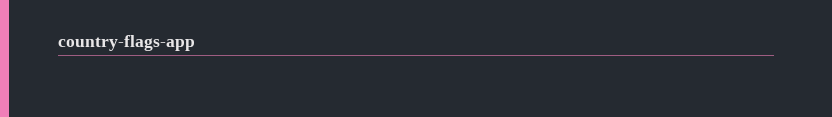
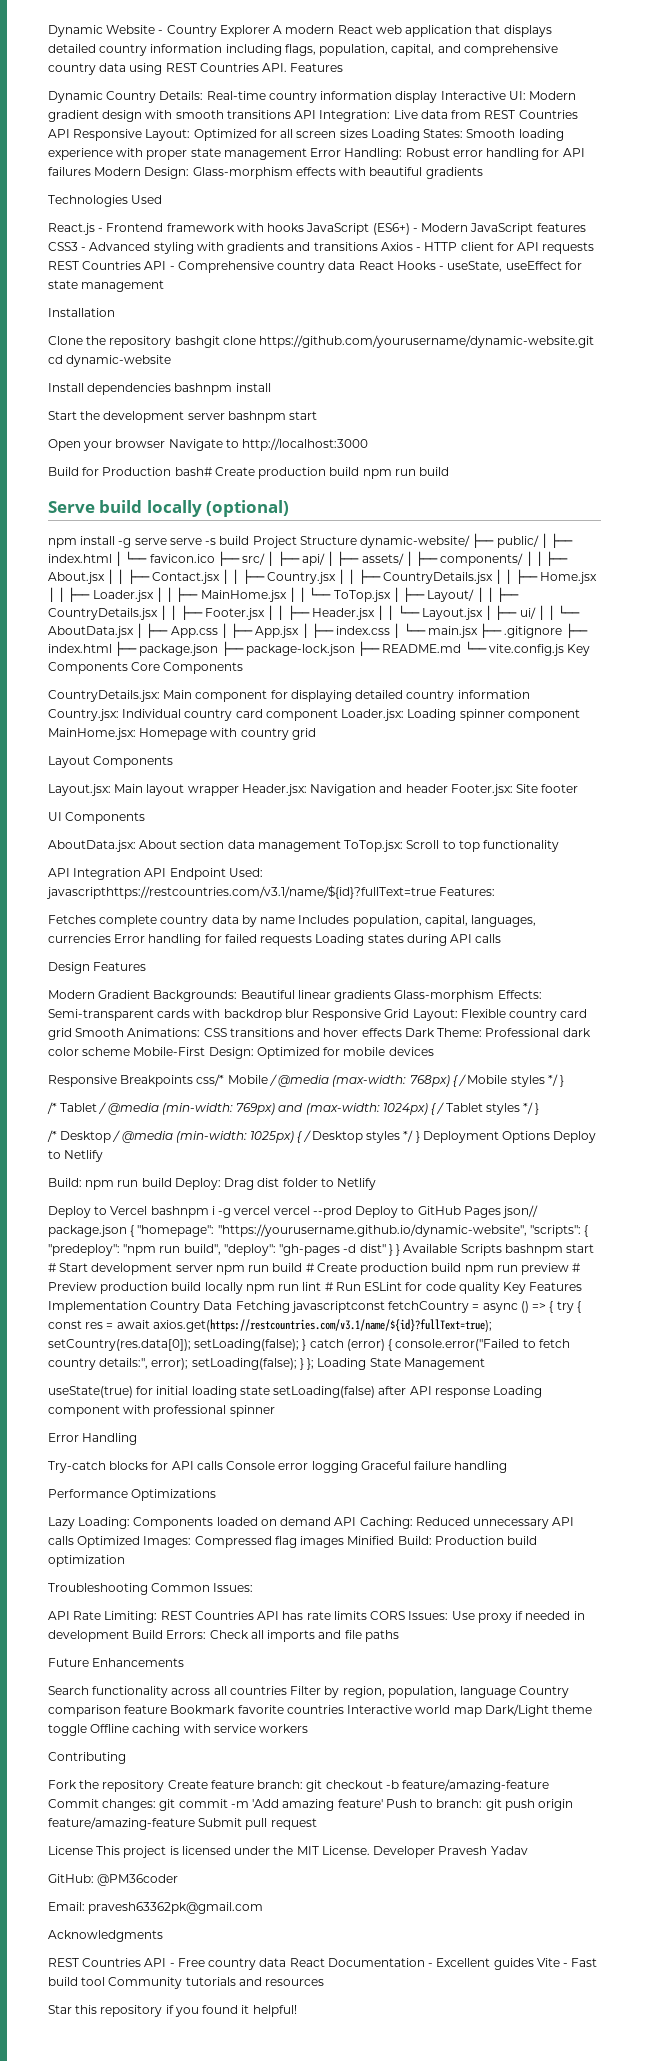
- country-flags-app
+ Dynamic Website - Country Explorer A modern React web application that displays detailed country information including flags, population, capital, and comprehensive country data using REST Countries API. Features
+ Dynamic Country Details: Real-time country information display Interactive UI: Modern gradient design with smooth transitions API Integration: Live data from REST Countries API Responsive Layout: Optimized for all screen sizes Loading States: Smooth loading experience with proper state management Error Handling: Robust error handling for API failures Modern Design: Glass-morphism effects with beautiful gradients
+ Technologies Used
+ React.js - Frontend framework with hooks JavaScript (ES6+) - Modern JavaScript features CSS3 - Advanced styling with gradients and transitions Axios - HTTP client for API requests REST Countries API - Comprehensive country data React Hooks - useState, useEffect for state management
+ Installation
+ Clone the repository bashgit clone https://github.com/yourusername/dynamic-website.git cd dynamic-website
+ Install dependencies bashnpm install
+ Start the development server bashnpm start
+ Open your browser Navigate to http://localhost:3000
+ Build for Production bash# Create production build npm run build
+ Serve build locally (optional)
+ npm install -g serve serve -s build Project Structure dynamic-website/ ├── public/ │ ├── index.html │ └── favicon.ico ├── src/ │ ├── api/ │ ├── assets/ │ ├── components/ │ │ ├── About.jsx │ │ ├── Contact.jsx │ │ ├── Country.jsx │ │ ├── CountryDetails.jsx │ │ ├── Home.jsx │ │ ├── Loader.jsx │ │ ├── MainHome.jsx │ │ └── ToTop.jsx │ ├── Layout/ │ │ ├── CountryDetails.jsx │ │ ├── Footer.jsx │ │ ├── Header.jsx │ │ └── Layout.jsx │ ├── ui/ │ │ └── AboutData.jsx │ ├── App.css │ ├── App.jsx │ ├── index.css │ └── main.jsx ├── .gitignore ├── index.html ├── package.json ├── package-lock.json ├── README.md └── vite.config.js Key Components Core Components
+ CountryDetails.jsx: Main component for displaying detailed country information Country.jsx: Individual country card component Loader.jsx: Loading spinner component MainHome.jsx: Homepage with country grid
+ Layout Components
+ Layout.jsx: Main layout wrapper Header.jsx: Navigation and header Footer.jsx: Site footer
+ UI Components
+ AboutData.jsx: About section data management ToTop.jsx: Scroll to top functionality
+ API Integration API Endpoint Used: javascripthttps://restcountries.com/v3.1/name/${id}?fullText=true Features:
+ Fetches complete country data by name Includes population, capital, languages, currencies Error handling for failed requests Loading states during API calls
+ Design Features
+ Modern Gradient Backgrounds: Beautiful linear gradients Glass-morphism Effects: Semi-transparent cards with backdrop blur Responsive Grid Layout: Flexible country card grid Smooth Animations: CSS transitions and hover effects Dark Theme: Professional dark color scheme Mobile-First Design: Optimized for mobile devices
+ Responsive Breakpoints css/* Mobile / @media (max-width: 768px) { / Mobile styles */ }
+ /* Tablet / @media (min-width: 769px) and (max-width: 1024px) { / Tablet styles */ }
+ /* Desktop / @media (min-width: 1025px) { / Desktop styles */ } Deployment Options Deploy to Netlify
+ Build: npm run build Deploy: Drag dist folder to Netlify
+ Deploy to Vercel bashnpm i -g vercel vercel --prod Deploy to GitHub Pages json// package.json { "homepage": "https://yourusername.github.io/dynamic-website", "scripts": { "predeploy": "npm run build", "deploy": "gh-pages -d dist" } } Available Scripts bashnpm start # Start development server npm run build # Create production build npm run preview # Preview production build locally npm run lint # Run ESLint for code quality Key Features Implementation Country Data Fetching javascriptconst fetchCountry = async () => { try { const res = await axios.get(https://restcountries.com/v3.1/name/${id}?fullText=true); setCountry(res.data[0]); setLoading(false); } catch (error) { console.error("Failed to fetch country details:", error); setLoading(false); } }; Loading State Management
+ useState(true) for initial loading state setLoading(false) after API response Loading component with professional spinner
+ Error Handling
+ Try-catch blocks for API calls Console error logging Graceful failure handling
+ Performance Optimizations
+ Lazy Loading: Components loaded on demand API Caching: Reduced unnecessary API calls Optimized Images: Compressed flag images Minified Build: Production build optimization
+ Troubleshooting Common Issues:
+ API Rate Limiting: REST Countries API has rate limits CORS Issues: Use proxy if needed in development Build Errors: Check all imports and file paths
+ Future Enhancements
+ Search functionality across all countries Filter by region, population, language Country comparison feature Bookmark favorite countries Interactive world map Dark/Light theme toggle Offline caching with service workers
+ Contributing
+ Fork the repository Create feature branch: git checkout -b feature/amazing-feature Commit changes: git commit -m 'Add amazing feature' Push to branch: git push origin feature/amazing-feature Submit pull request
+ License This project is licensed under the MIT License. Developer Pravesh Yadav
+ GitHub: @PM36coder
+ Email: pravesh63362pk@gmail.com
+ Acknowledgments
+ REST Countries API - Free country data React Documentation - Excellent guides Vite - Fast build tool Community tutorials and resources
+ Star this repository if you found it helpful!

